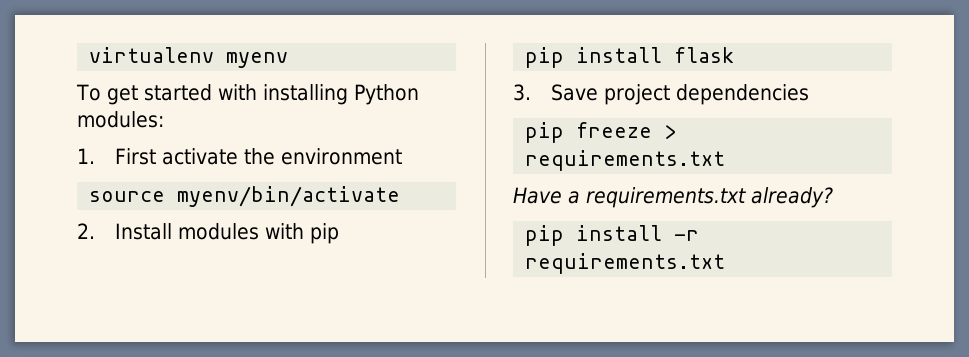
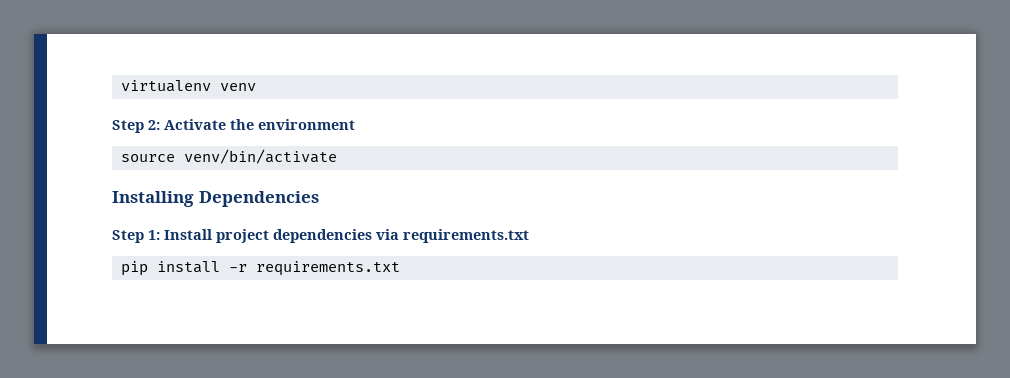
- virtualenv myenv
- To get started with installing Python modules:
- 1. First activate the environment
- source myenv/bin/activate
- 2. Install modules with pip
- pip install flask
- 3. Save project dependencies
- pip freeze > requirements.txt
- Have a requirements.txt already?
+ virtualenv venv
+ Step 2: Activate the environment
+ source venv/bin/activate
+ Installing Dependencies
+ Step 1: Install project dependencies via requirements.txt

